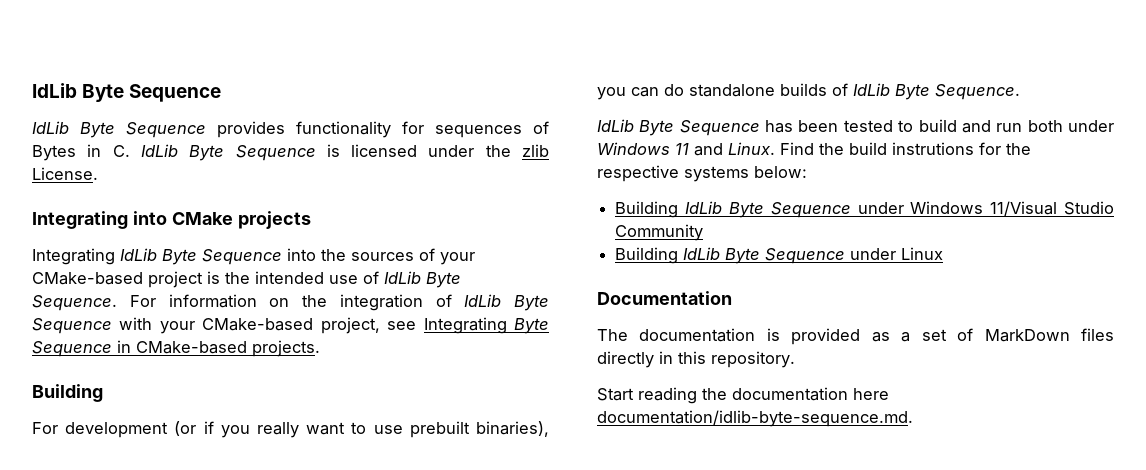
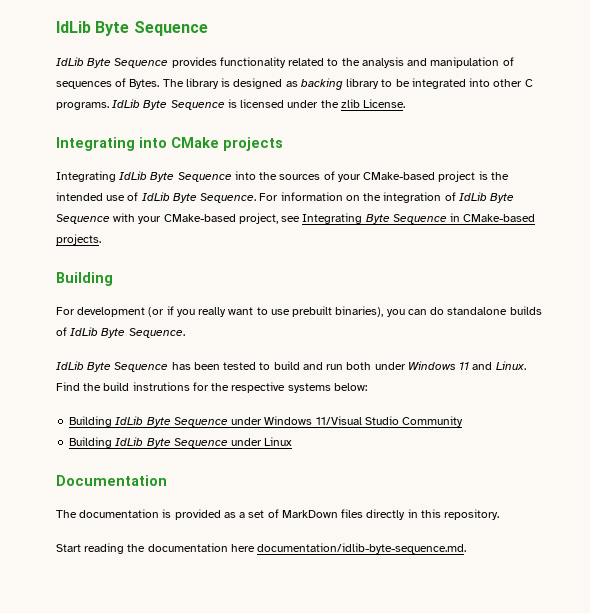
- IdLib Byte Sequence provides functionality for sequences of Bytes in C. IdLib Byte Sequence is licensed under the zlib License.
+ IdLib Byte Sequence provides functionality related to the analysis and manipulation of sequences of Bytes. The library is designed as backing library to be integrated into other C programs. IdLib Byte Sequence is licensed under the zlib License.

